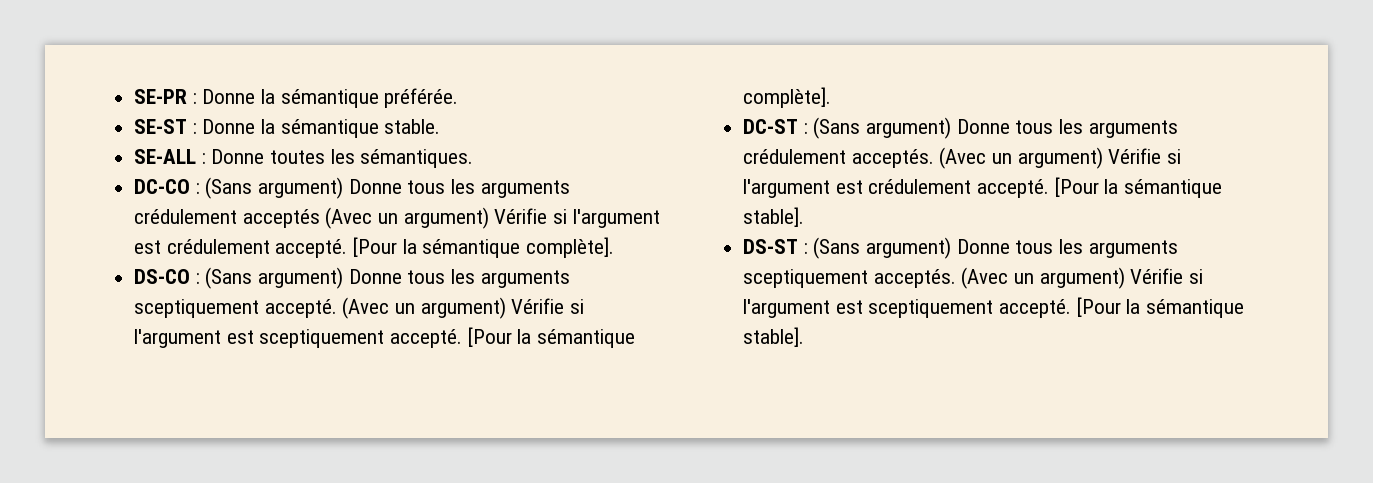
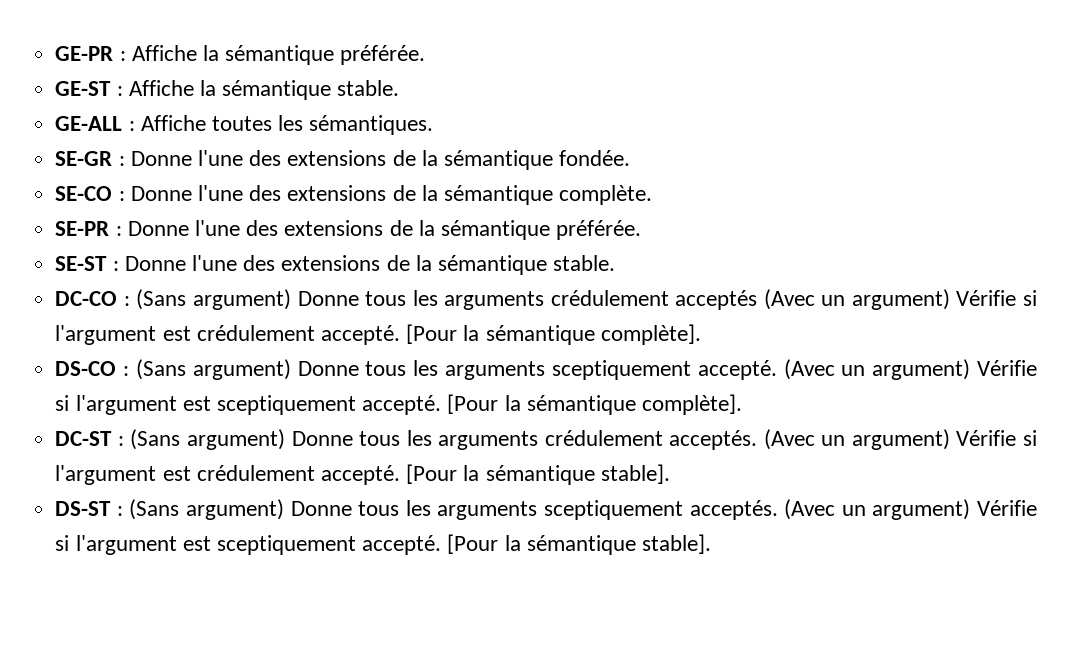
- SE-PR : Donne la sémantique préférée.
+ GE-PR : Affiche la sémantique préférée.
+ GE-ST : Affiche la sémantique stable.
+ GE-ALL : Affiche toutes les sémantiques.
+ SE-GR : Donne l'une des extensions de la sémantique fondée.
+ SE-CO : Donne l'une des extensions de la sémantique complète.
+ SE-PR : Donne l'une des extensions de la sémantique préférée.
- SE-ST : Donne la sémantique stable.
- SE-ALL : Donne toutes les sémantiques.
+ SE-ST : Donne l'une des extensions de la sémantique stable.

